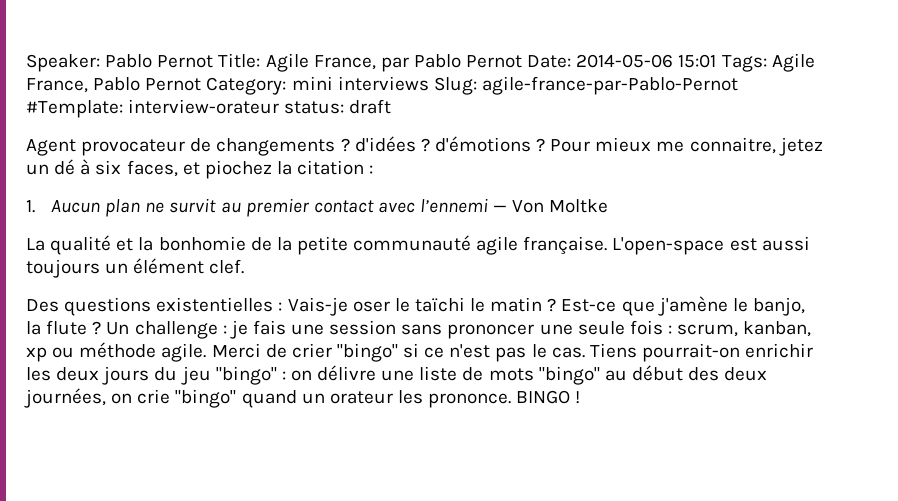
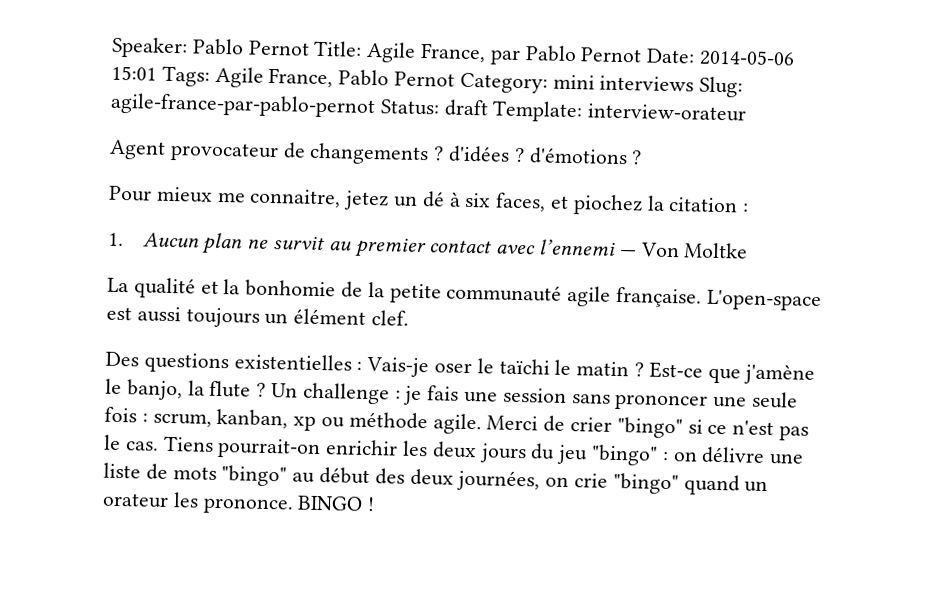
- Speaker: Pablo Pernot Title: Agile France, par Pablo Pernot Date: 2014-05-06 15:01 Tags: Agile France, Pablo Pernot Category: mini interviews Slug: agile-france-par-Pablo-Pernot #Template: interview-orateur status: draft
+ Speaker: Pablo Pernot Title: Agile France, par Pablo Pernot Date: 2014-05-06 15:01 Tags: Agile France, Pablo Pernot Category: mini interviews Slug: agile-france-par-pablo-pernot Status: draft Template: interview-orateur
- Agent provocateur de changements ? d'idées ? d'émotions ? Pour mieux me connaitre, jetez un dé à six faces, et piochez la citation :
+ Agent provocateur de changements ? d'idées ? d'émotions ?
+ Pour mieux me connaitre, jetez un dé à six faces, et piochez la citation :

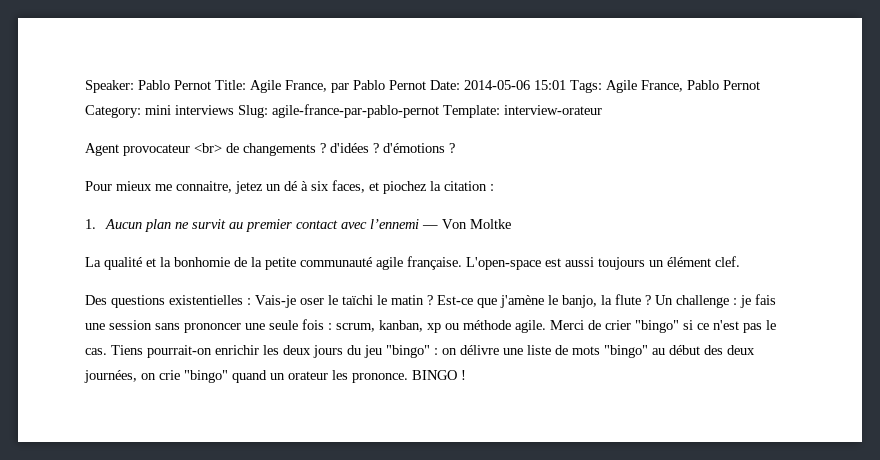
- Speaker: Pablo Pernot Title: Agile France, par Pablo Pernot Date: 2014-05-06 15:01 Tags: Agile France, Pablo Pernot Category: mini interviews Slug: agile-france-par-pablo-pernot Status: draft Template: interview-orateur
+ Speaker: Pablo Pernot Title: Agile France, par Pablo Pernot Date: 2014-05-06 15:01 Tags: Agile France, Pablo Pernot Category: mini interviews Slug: agile-france-par-pablo-pernot Template: interview-orateur
- Agent provocateur de changements ? d'idées ? d'émotions ?
+ Agent provocateur <br> de changements ? d'idées ? d'émotions ?

